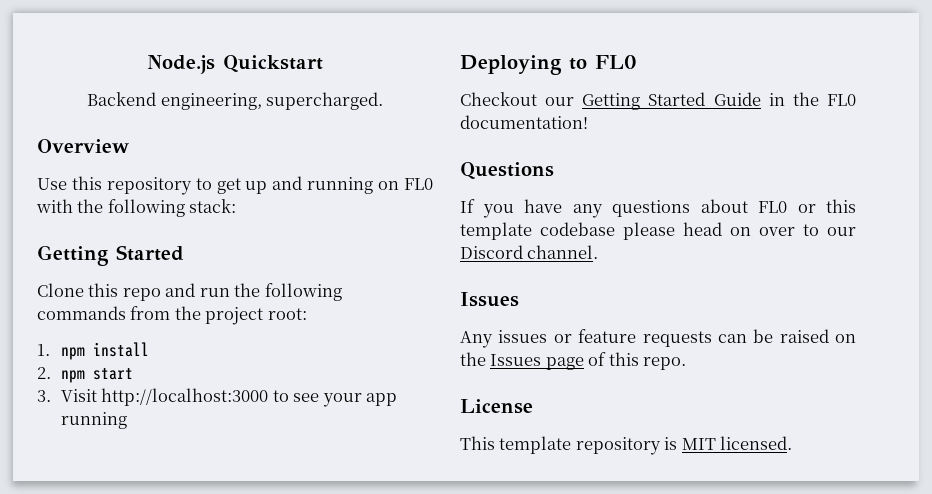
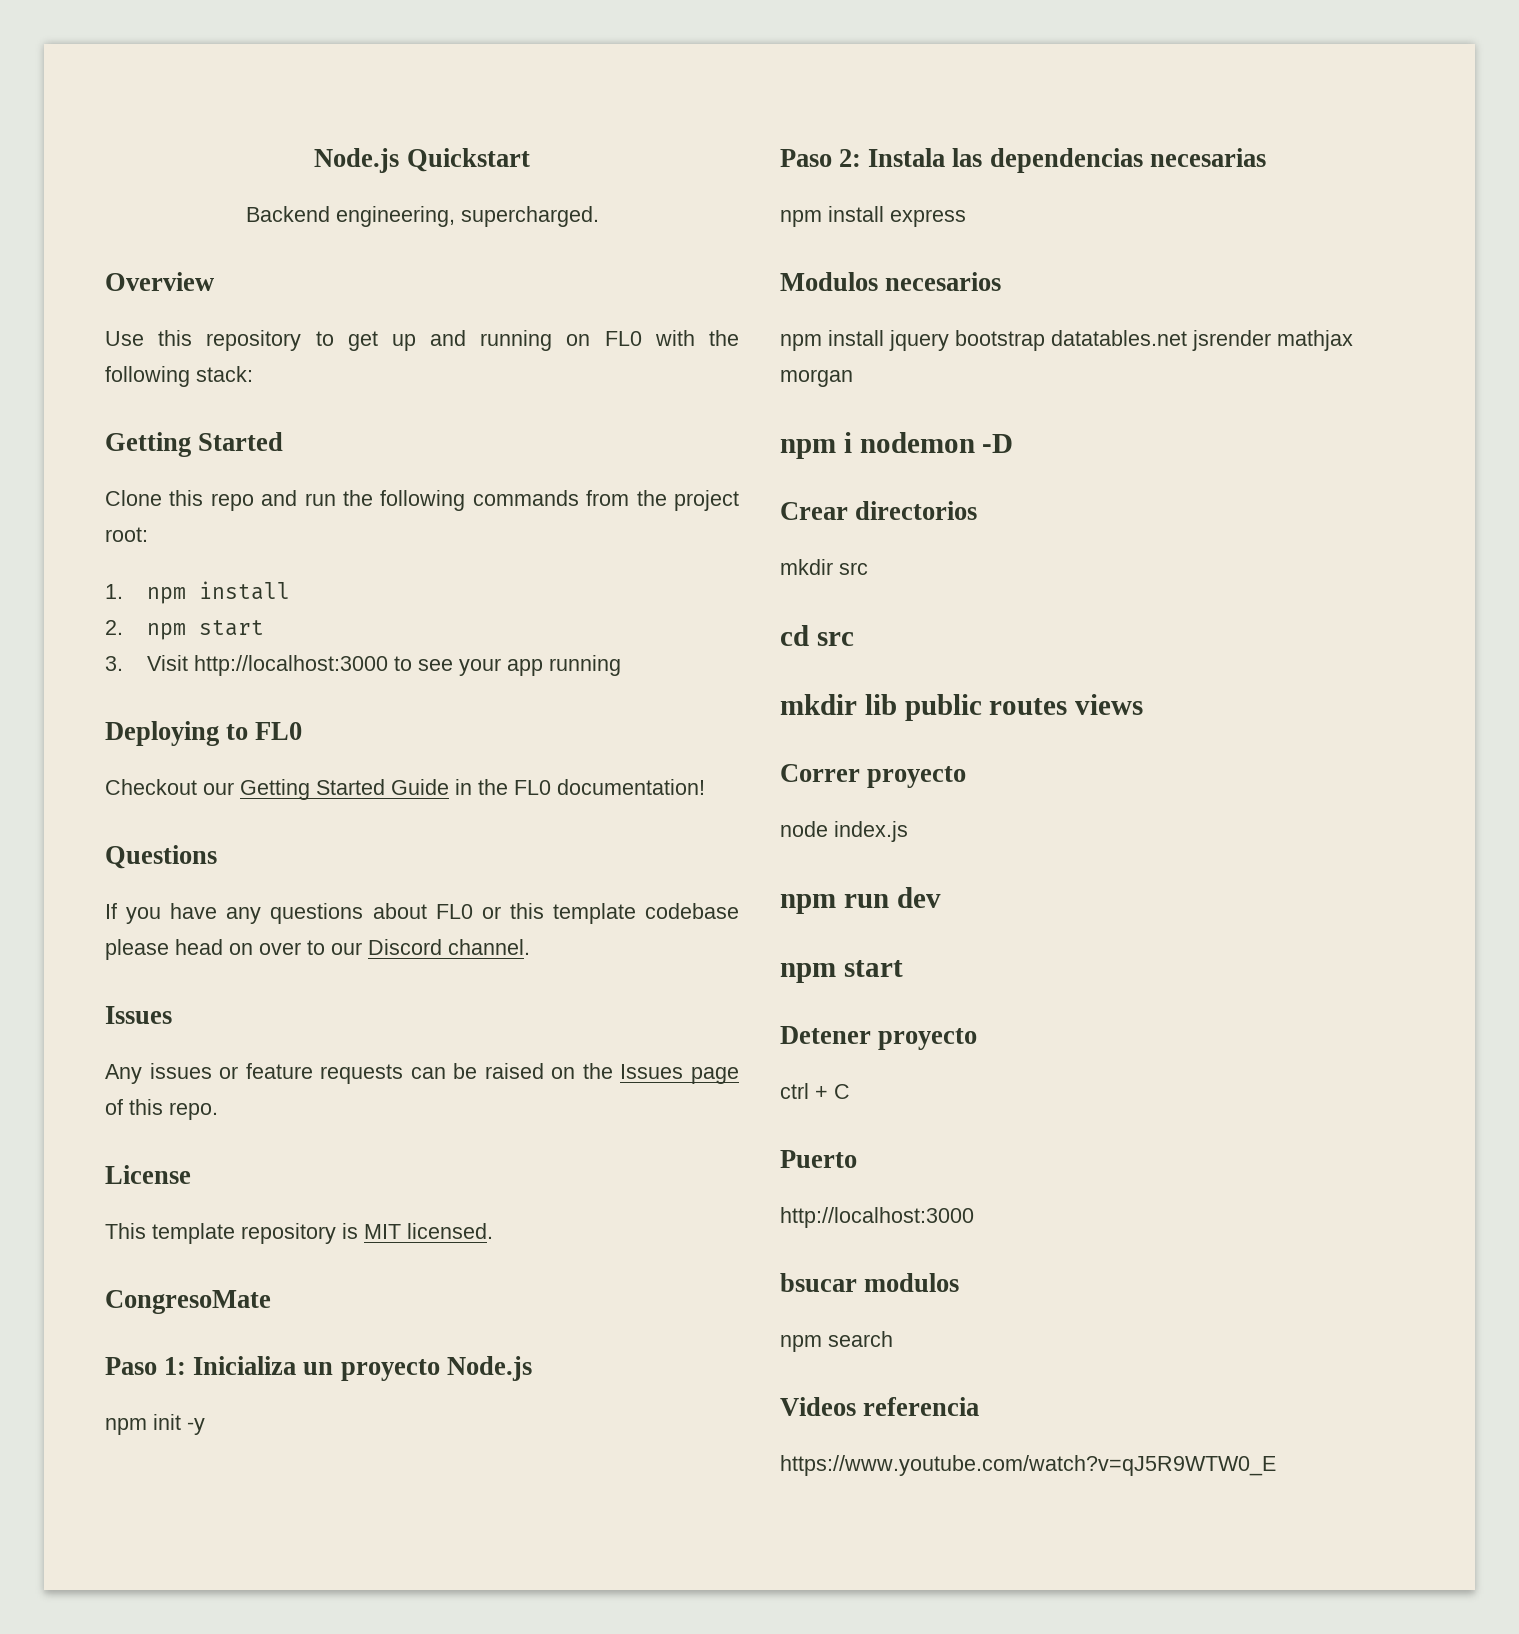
+ CongresoMate
+ Paso 1: Inicializa un proyecto Node.js
+ npm init -y
+ Paso 2: Instala las dependencias necesarias
+ npm install express
+ Modulos necesarios
+ npm install jquery bootstrap datatables.net jsrender mathjax morgan
+ npm i nodemon -D
+ Crear directorios
+ mkdir src
+ cd src
+ mkdir lib public routes views
+ Correr proyecto
+ node index.js
+ npm run dev
+ npm start
+ Detener proyecto
+ ctrl + C
+ Puerto
+ http://localhost:3000
+ bsucar modulos
+ npm search
+ Videos referencia
+ https://www.youtube.com/watch?v=qJ5R9WTW0_E

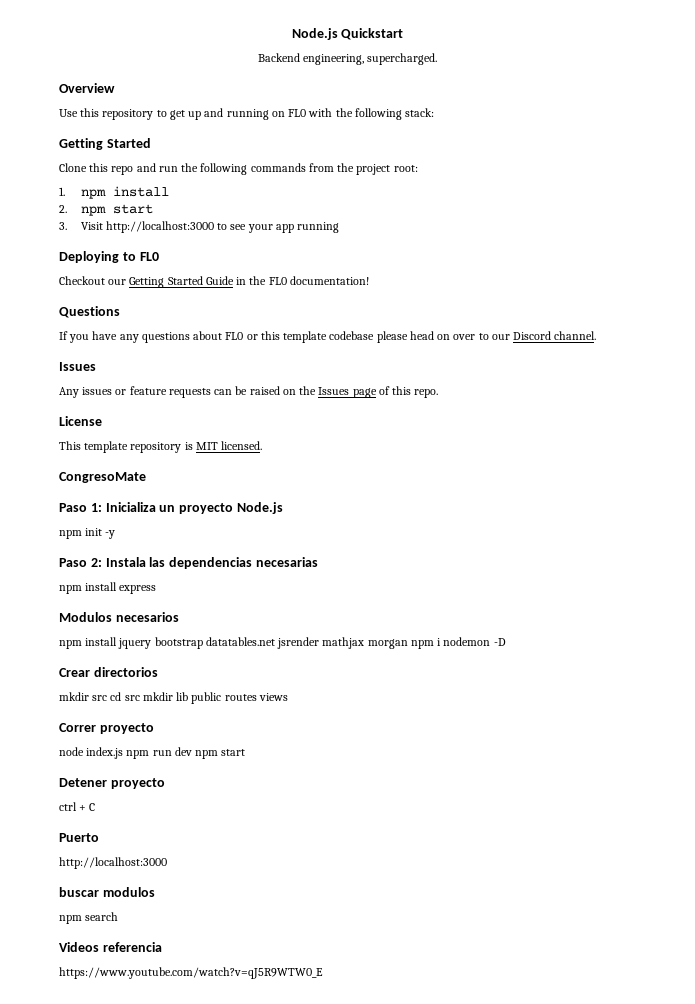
- npm install jquery bootstrap datatables.net jsrender mathjax morgan
- npm i nodemon -D
+ npm install jquery bootstrap datatables.net jsrender mathjax morgan npm i nodemon -D
- mkdir src
- cd src
- mkdir lib public routes views
+ mkdir src cd src mkdir lib public routes views
- node index.js
- npm run dev
- npm start
+ node index.js npm run dev npm start
- bsucar modulos
+ buscar modulos

